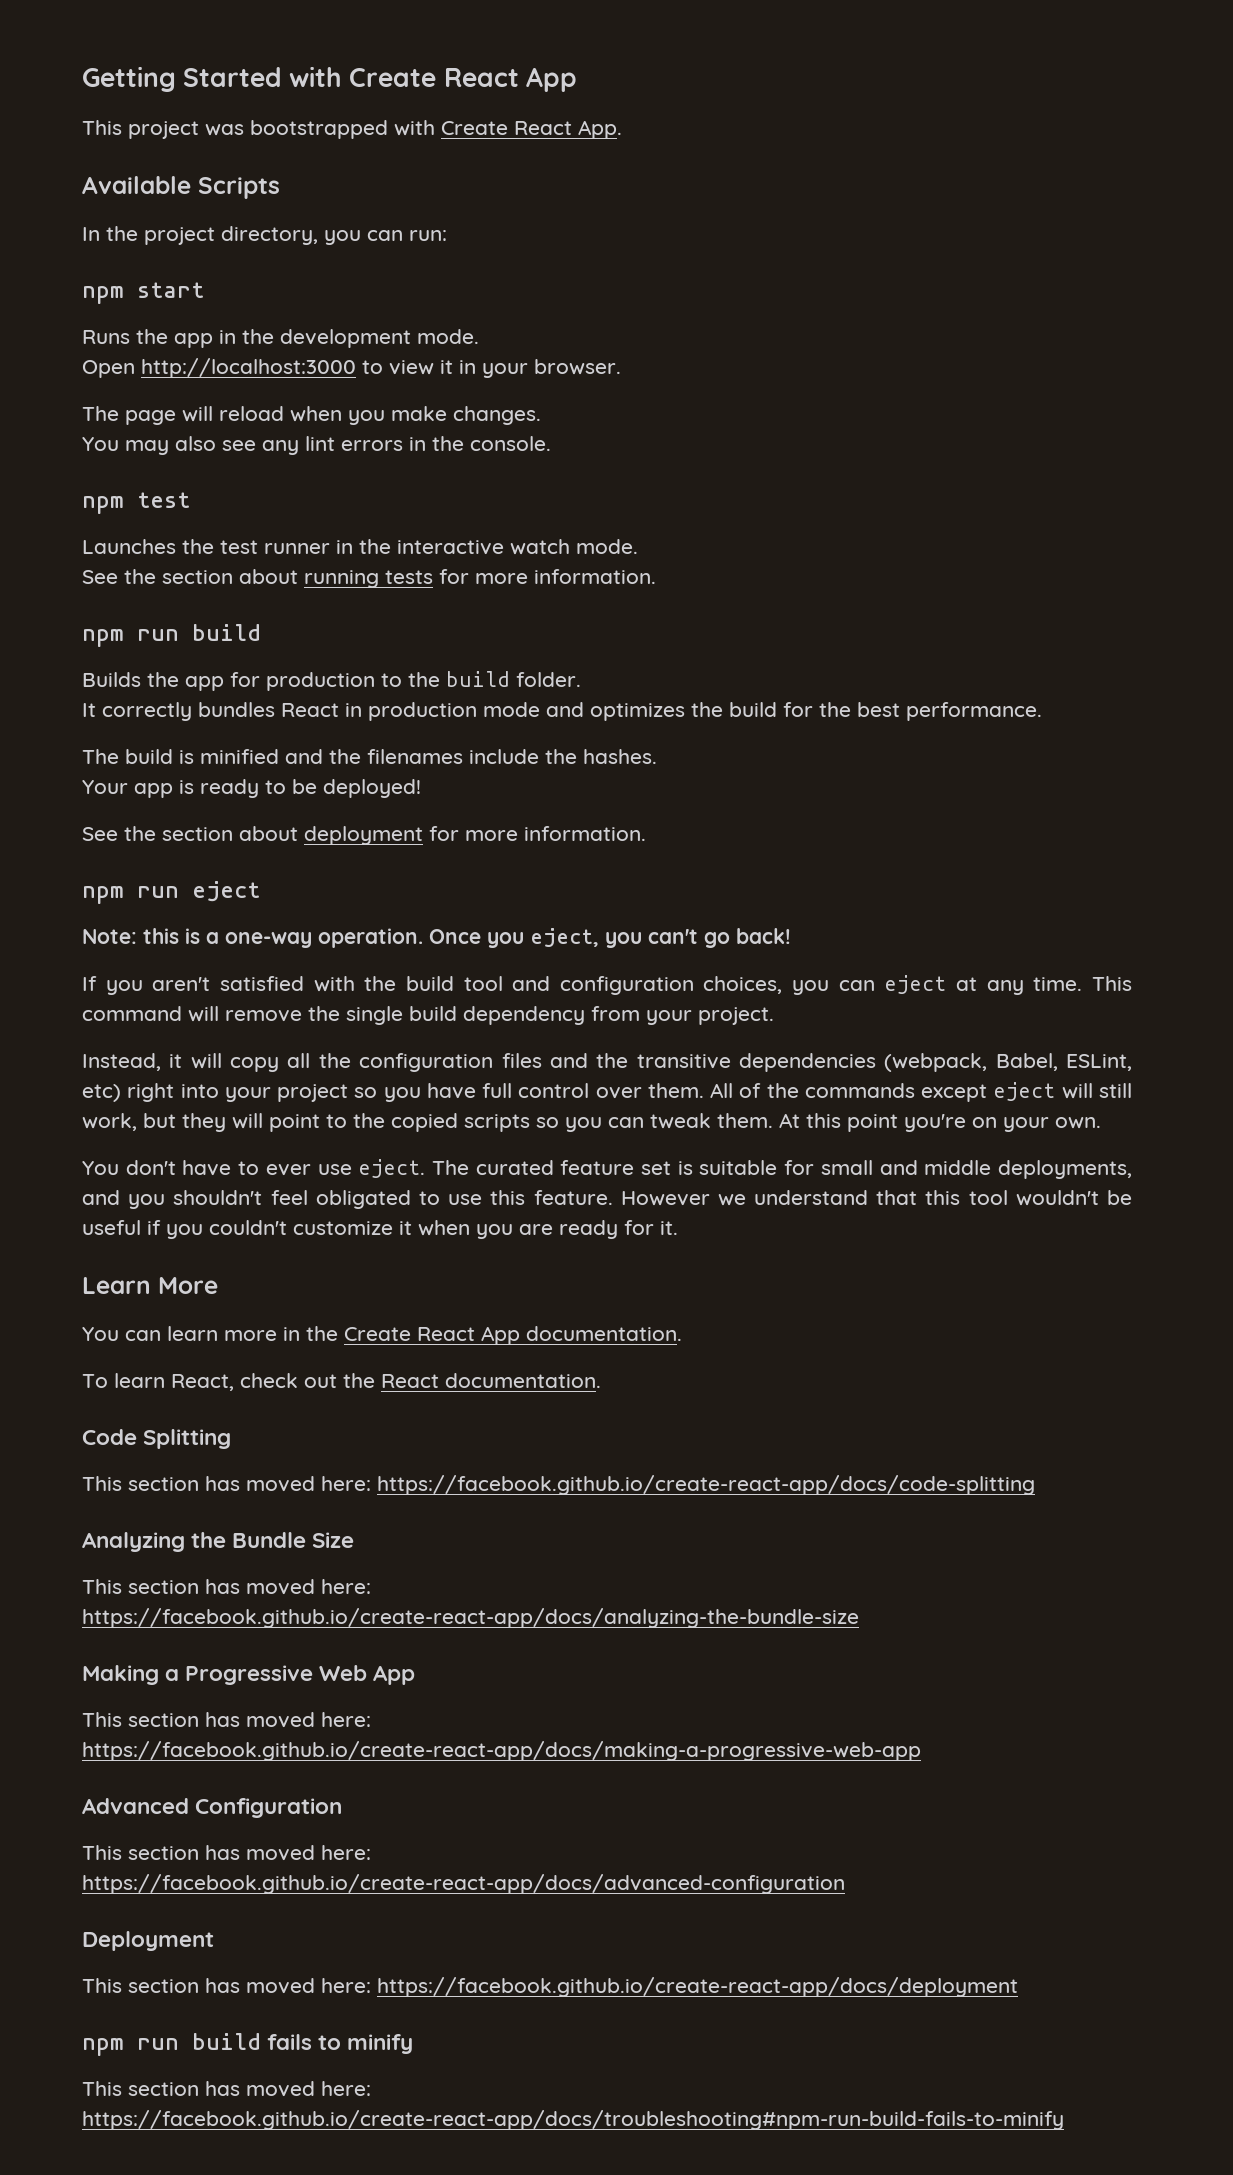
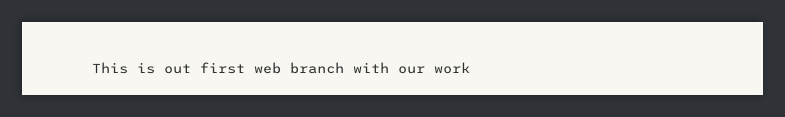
- Getting Started with Create React App
- This project was bootstrapped with Create React App.
- Available Scripts
- In the project directory, you can run:
- npm start
- Runs the app in the development mode.
- Open http://localhost:3000 to view it in your browser.
- The page will reload when you make changes.
- You may also see any lint errors in the console.
- npm test
- Launches the test runner in the interactive watch mode.
- See the section about running tests for more information.
- npm run build
- Builds the app for production to the build folder.
- It correctly bundles React in production mode and optimizes the build for the best performance.
- The build is minified and the filenames include the hashes.
- Your app is ready to be deployed!
- See the section about deployment for more information.
- npm run eject
- Note: this is a one-way operation. Once you eject, you can't go back!
- If you aren't satisfied with the build tool and configuration choices, you can eject at any time. This command will remove the single build dependency from your project.
- Instead, it will copy all the configuration files and the transitive dependencies (webpack, Babel, ESLint, etc) right into your project so you have full control over them. All of the commands except eject will still work, but they will point to the copied scripts so you can tweak them. At this point you're on your own.
- You don't have to ever use eject. The curated feature set is suitable for small and middle deployments, and you shouldn't feel obligated to use this feature. However we understand that this tool wouldn't be useful if you couldn't customize it when you are ready for it.
- Learn More
- You can learn more in the Create React App documentation.
- To learn React, check out the React documentation.
- Code Splitting
- This section has moved here: https://facebook.github.io/create-react-app/docs/code-splitting
- Analyzing the Bundle Size
- This section has moved here: https://facebook.github.io/create-react-app/docs/analyzing-the-bundle-size
- Making a Progressive Web App
- This section has moved here: https://facebook.github.io/create-react-app/docs/making-a-progressive-web-app
- Advanced Configuration
- This section has moved here: https://facebook.github.io/create-react-app/docs/advanced-configuration
- Deployment
- This section has moved here: https://facebook.github.io/create-react-app/docs/deployment
- npm run build fails to minify
- This section has moved here: https://facebook.github.io/create-react-app/docs/troubleshooting#npm-run-build-fails-to-minify
+ This is out first web branch with our work

